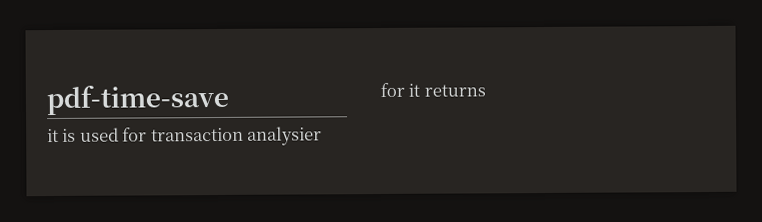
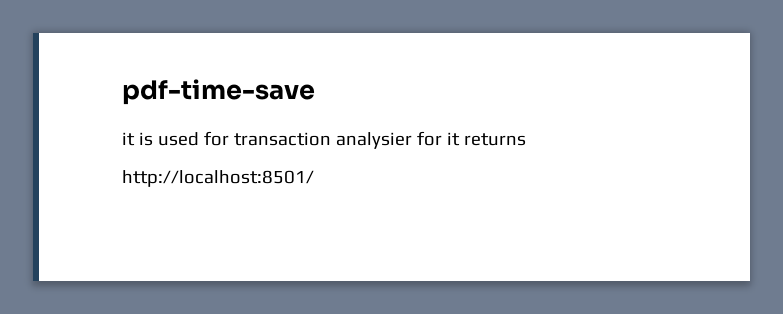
+ http://localhost:8501/

